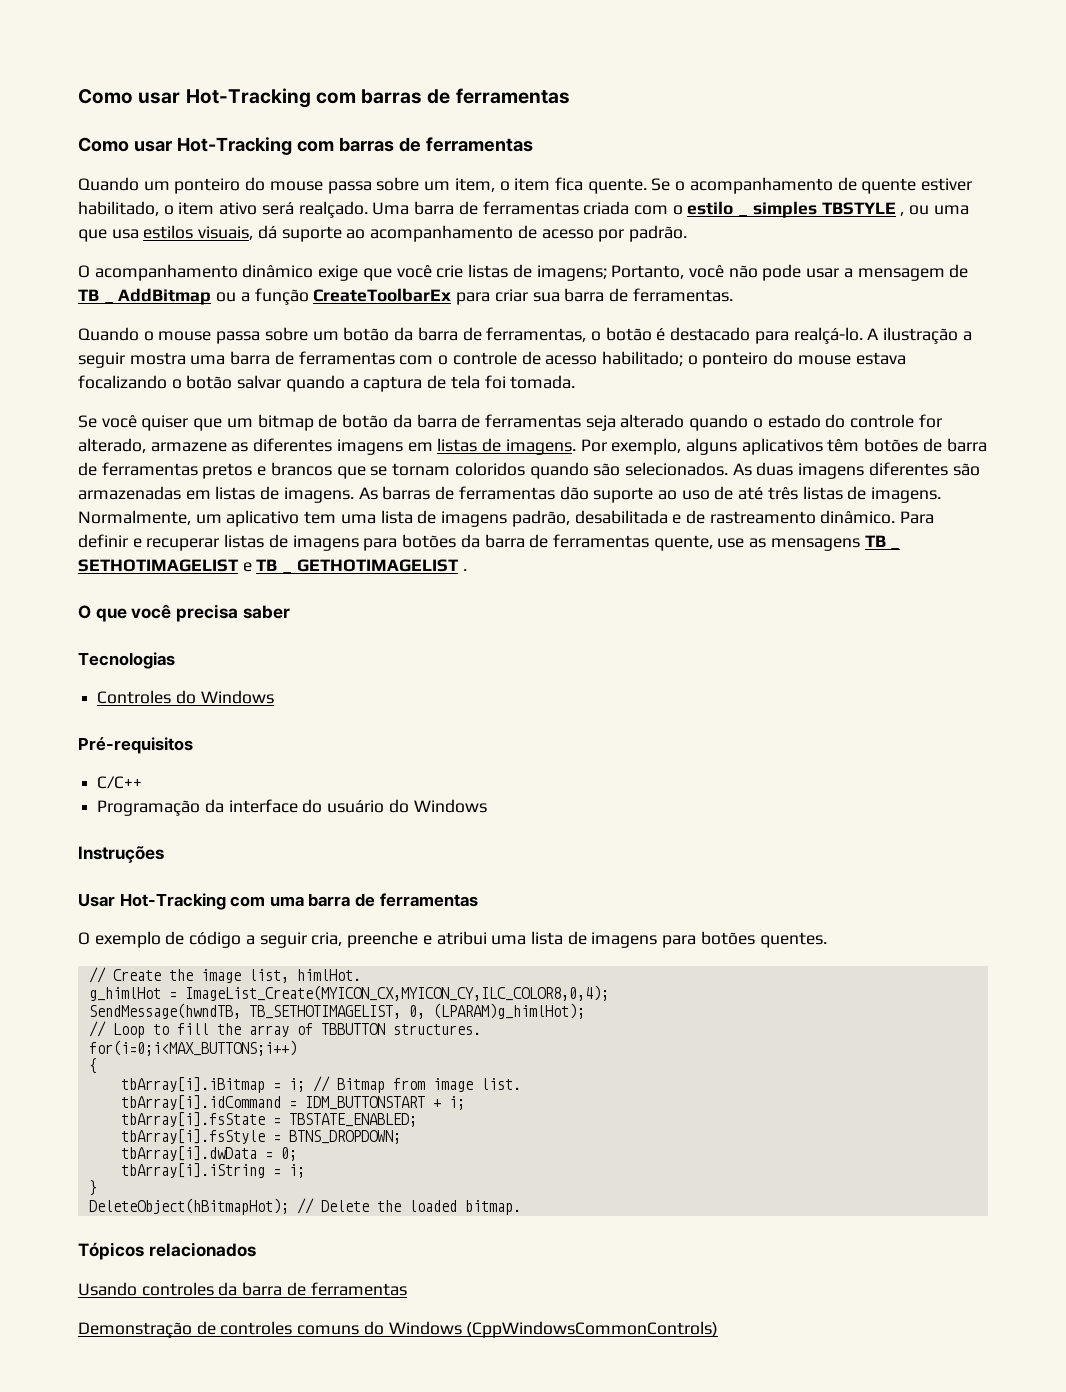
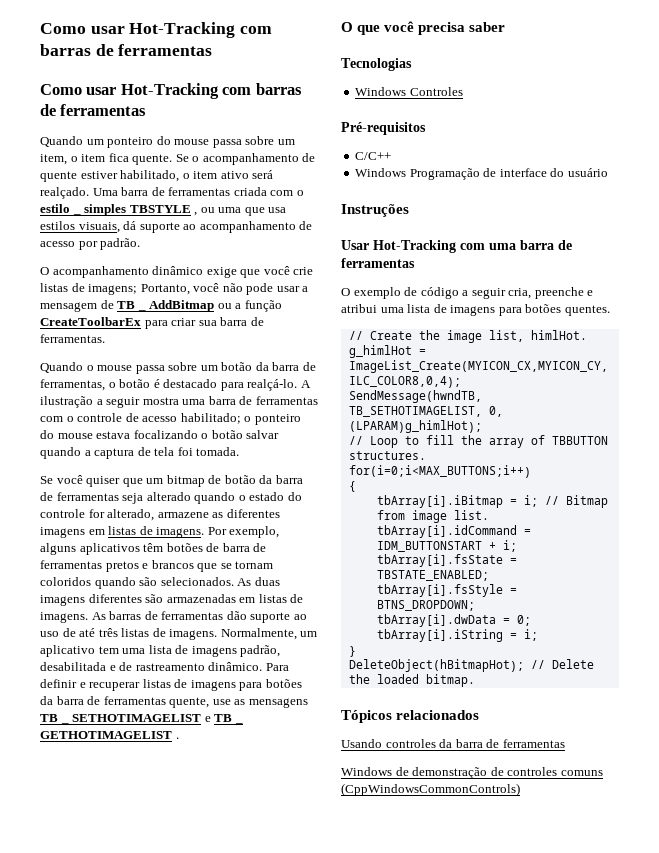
- Controles do Windows
+ Windows Controles
- Programação da interface do usuário do Windows
+ Windows Programação de interface do usuário
- Demonstração de controles comuns do Windows (CppWindowsCommonControls)
+ Windows de demonstração de controles comuns (CppWindowsCommonControls)

